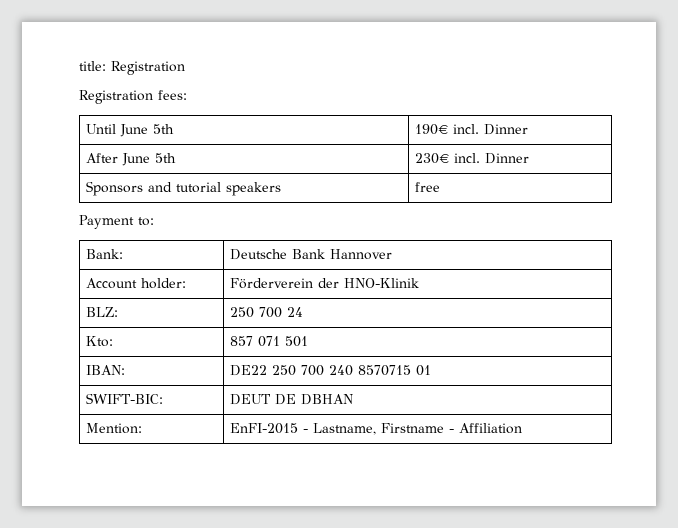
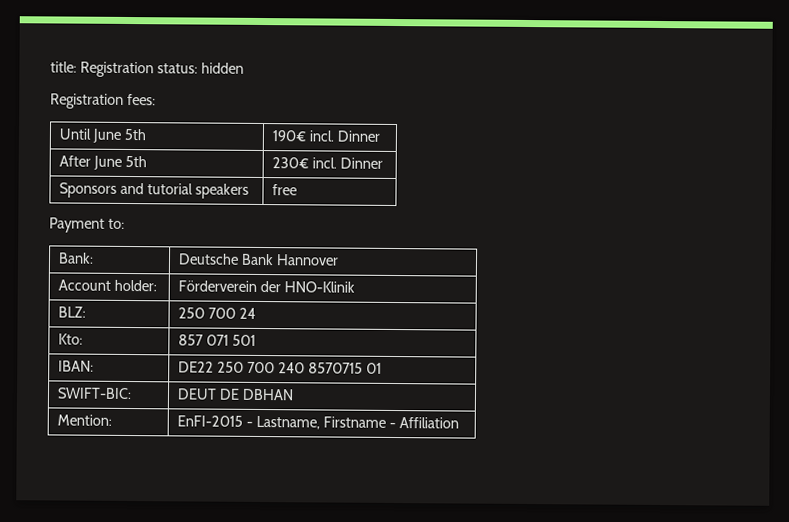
- title: Registration
+ title: Registration status: hidden

